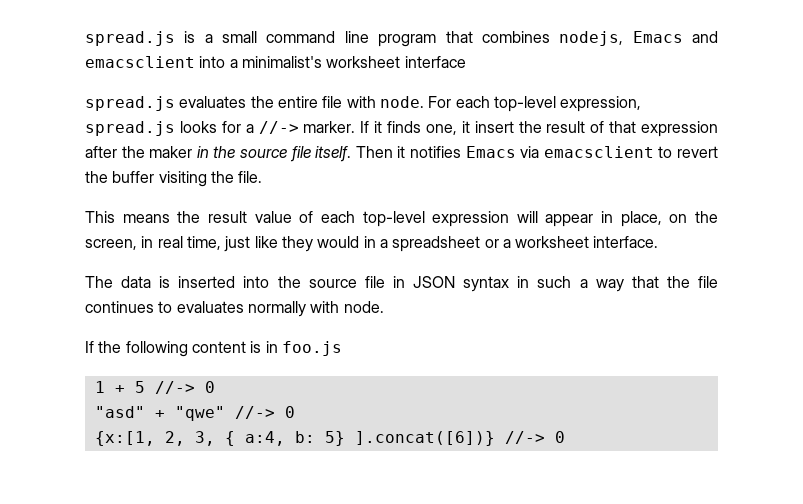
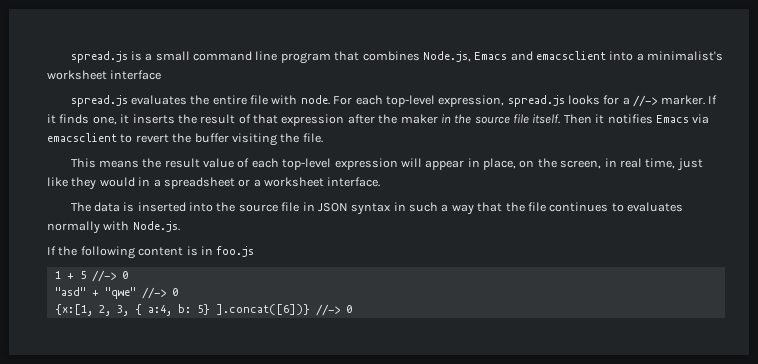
- spread.js is a small command line program that combines nodejs, Emacs and emacsclient into a minimalist's worksheet interface
+ spread.js is a small command line program that combines Node.js, Emacs and emacsclient into a minimalist's worksheet interface
- If it finds one, it insert the result of that expression after the maker in the source file itself.
+ If it finds one, it inserts the result of that expression after the maker in the source file itself.
- The data is inserted into the source file in JSON syntax in such a way that the file continues to evaluates normally with node.
+ The data is inserted into the source file in JSON syntax in such a way that the file continues to evaluates normally with Node.js.

